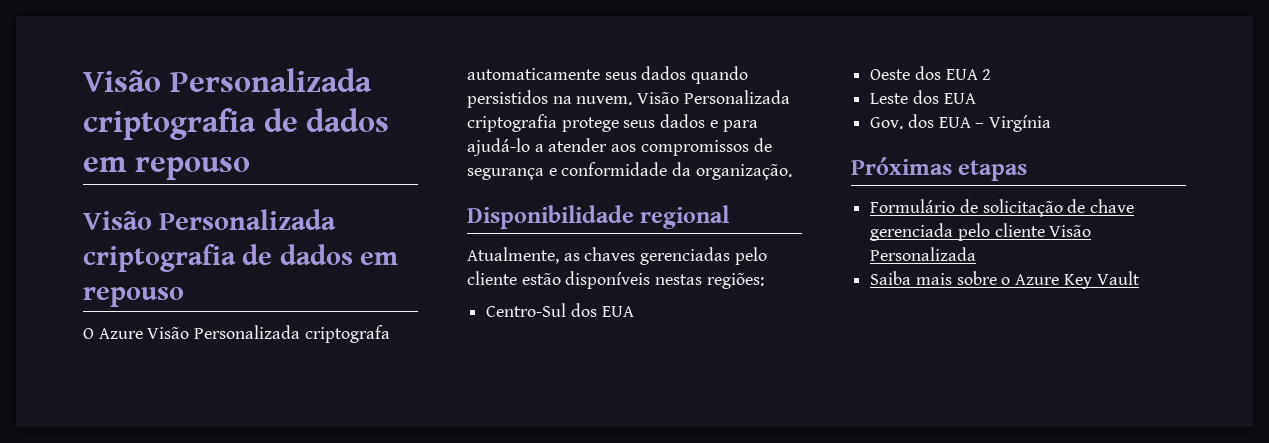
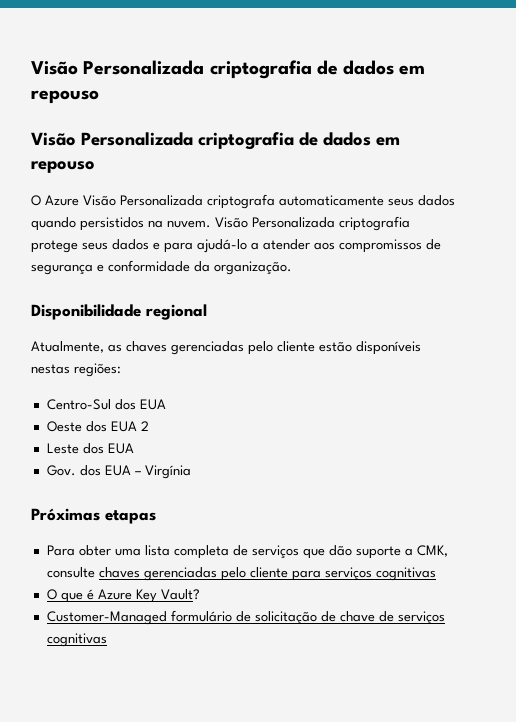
- Formulário de solicitação de chave gerenciada pelo cliente Visão Personalizada
- Saiba mais sobre o Azure Key Vault
+ Para obter uma lista completa de serviços que dão suporte a CMK, consulte chaves gerenciadas pelo cliente para serviços cognitivas
+ O que é Azure Key Vault?
+ Customer-Managed formulário de solicitação de chave de serviços cognitivas

